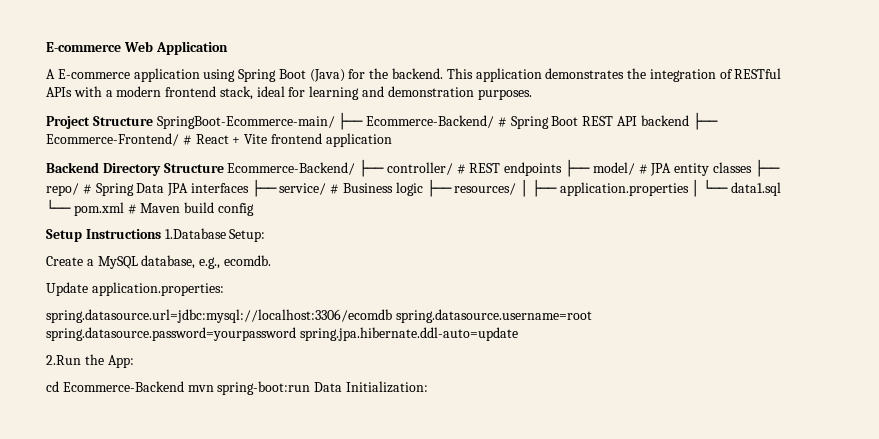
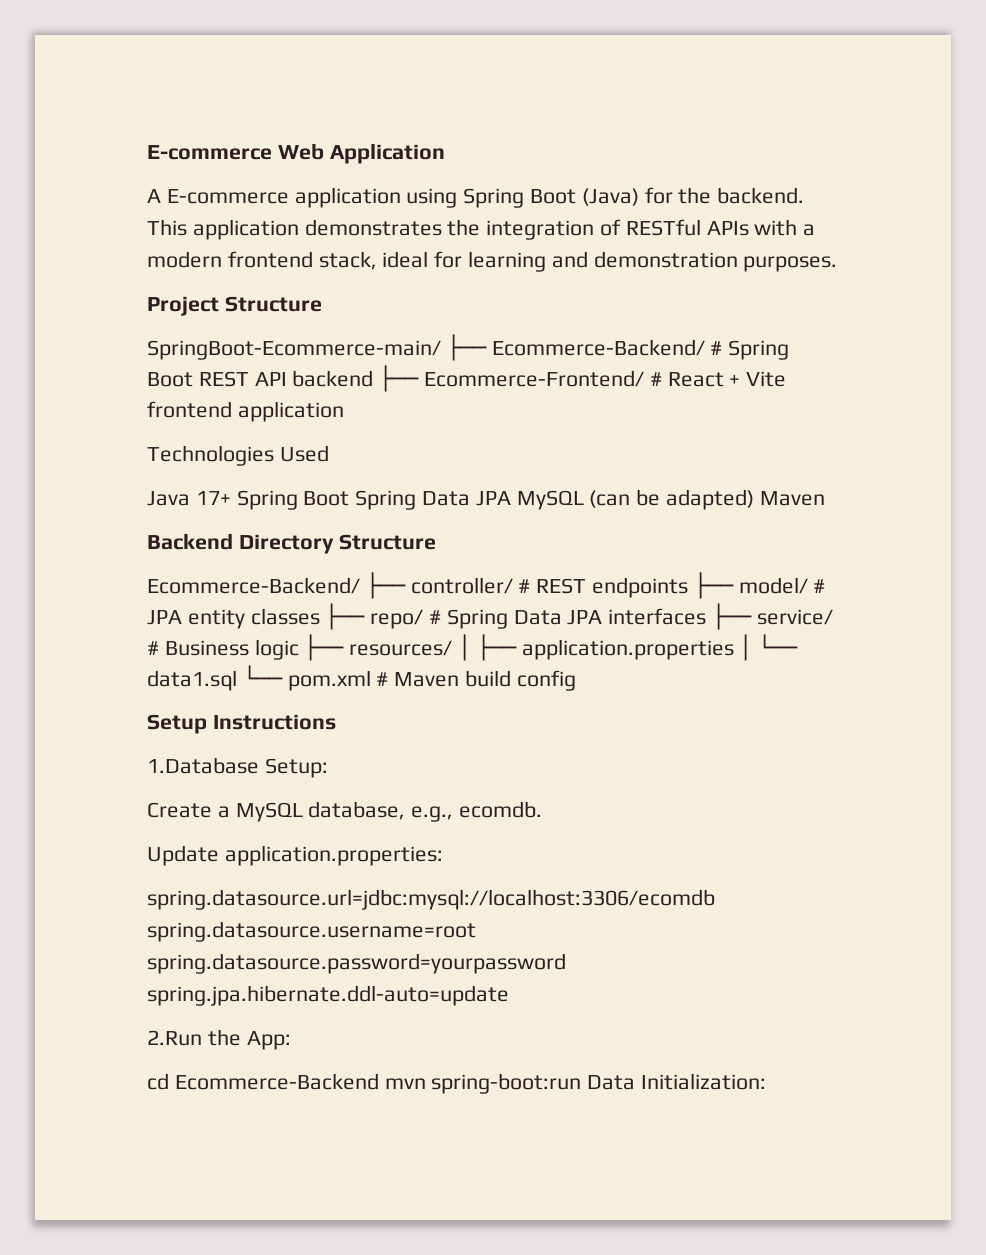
- Project Structure SpringBoot-Ecommerce-main/ ├── Ecommerce-Backend/ # Spring Boot REST API backend ├── Ecommerce-Frontend/ # React + Vite frontend application
+ Project Structure
+ SpringBoot-Ecommerce-main/ ├── Ecommerce-Backend/ # Spring Boot REST API backend ├── Ecommerce-Frontend/ # React + Vite frontend application
+ Technologies Used
+ Java 17+ Spring Boot Spring Data JPA MySQL (can be adapted) Maven
- Backend Directory Structure Ecommerce-Backend/ ├── controller/ # REST endpoints ├── model/ # JPA entity classes ├── repo/ # Spring Data JPA interfaces ├── service/ # Business logic ├── resources/ │ ├── application.properties │ └── data1.sql └── pom.xml # Maven build config
+ Backend Directory Structure
+ Ecommerce-Backend/ ├── controller/ # REST endpoints ├── model/ # JPA entity classes ├── repo/ # Spring Data JPA interfaces ├── service/ # Business logic ├── resources/ │ ├── application.properties │ └── data1.sql └── pom.xml # Maven build config
- Setup Instructions 1.Database Setup:
+ Setup Instructions
+ 1.Database Setup:

